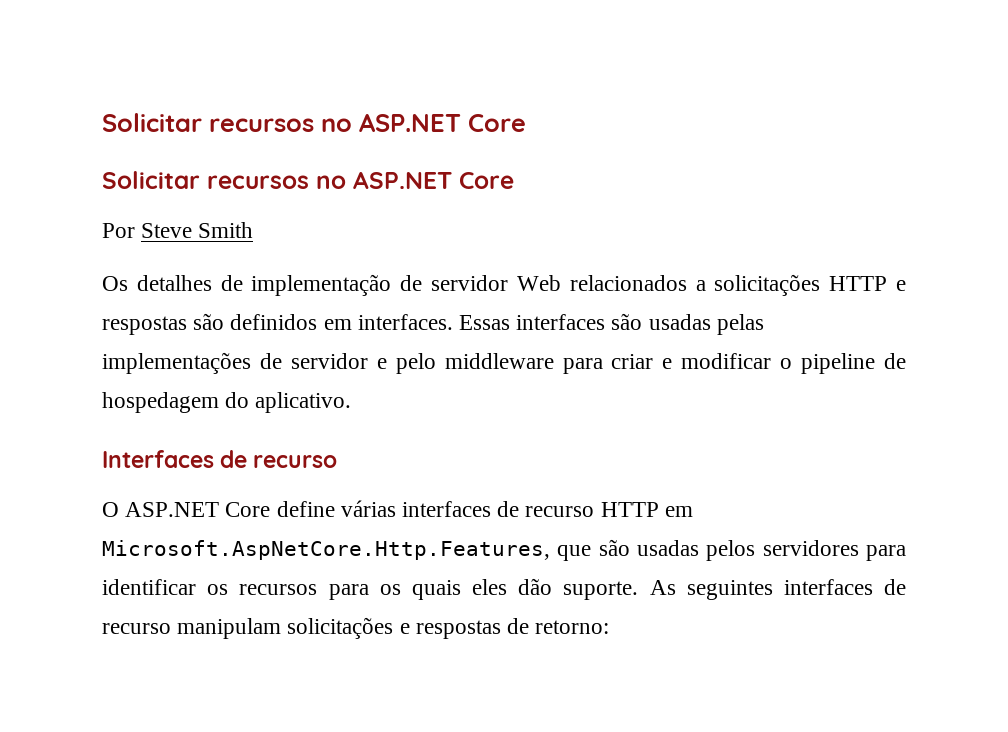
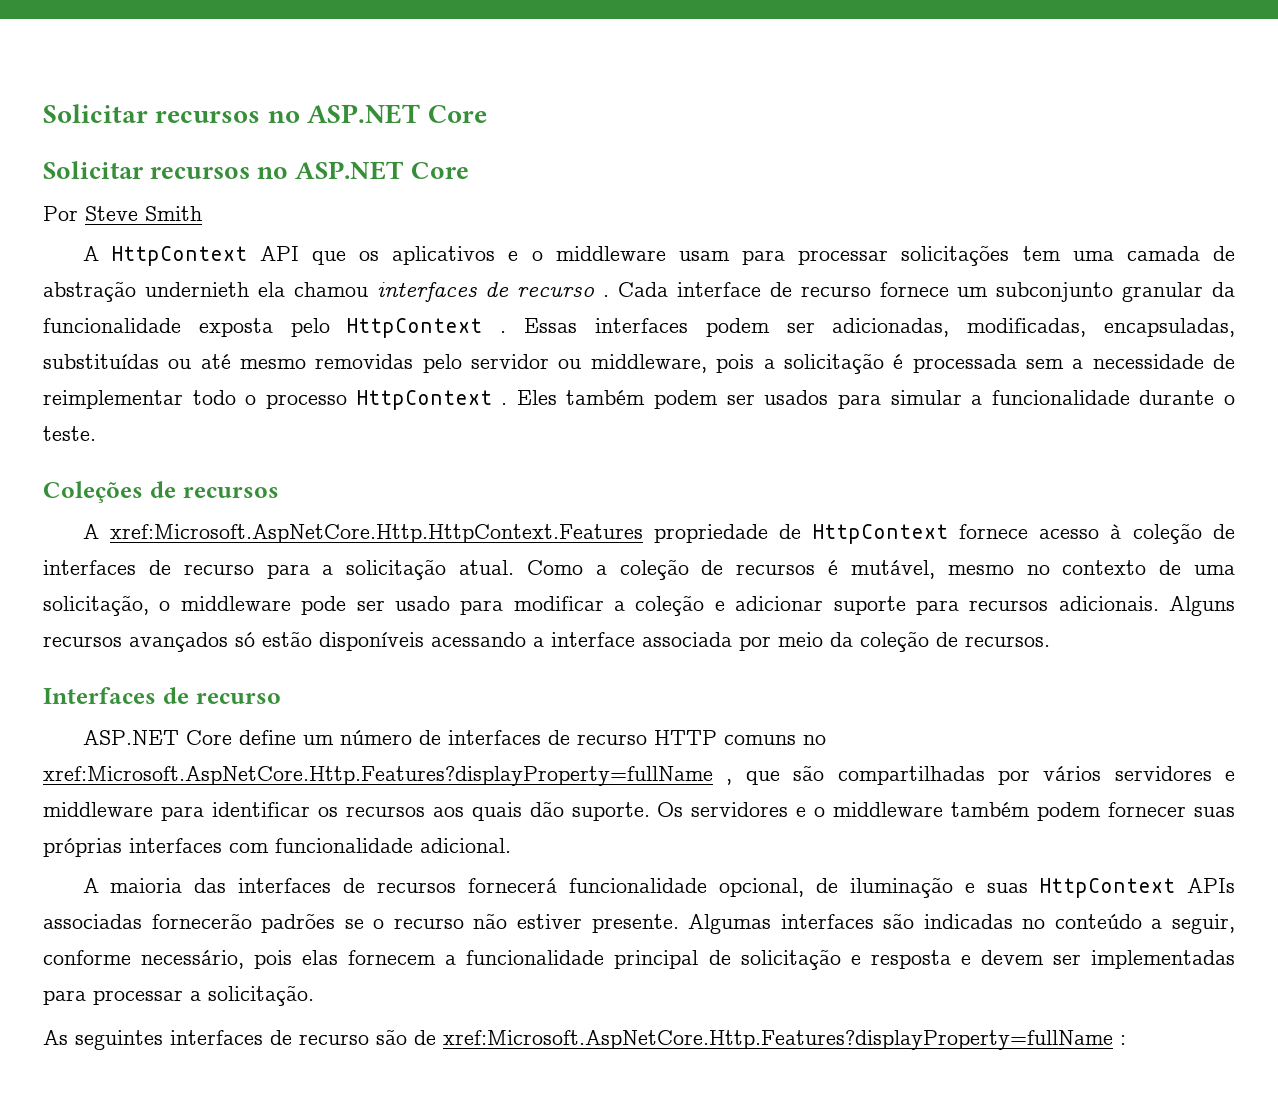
- Os detalhes de implementação de servidor Web relacionados a solicitações HTTP e respostas são definidos em interfaces. Essas interfaces são usadas pelas implementações de servidor e pelo middleware para criar e modificar o pipeline de hospedagem do aplicativo.
+ A HttpContext API que os aplicativos e o middleware usam para processar solicitações tem uma camada de abstração undernieth ela chamou interfaces de recurso . Cada interface de recurso fornece um subconjunto granular da funcionalidade exposta pelo HttpContext . Essas interfaces podem ser adicionadas, modificadas, encapsuladas, substituídas ou até mesmo removidas pelo servidor ou middleware, pois a solicitação é processada sem a necessidade de reimplementar todo o processo HttpContext . Eles também podem ser usados para simular a funcionalidade durante o teste.
+ Coleções de recursos
+ A xref:Microsoft.AspNetCore.Http.HttpContext.Features propriedade de HttpContext fornece acesso à coleção de interfaces de recurso para a solicitação atual. Como a coleção de recursos é mutável, mesmo no contexto de uma solicitação, o middleware pode ser usado para modificar a coleção e adicionar suporte para recursos adicionais. Alguns recursos avançados só estão disponíveis acessando a interface associada por meio da coleção de recursos.
- O ASP.NET Core define várias interfaces de recurso HTTP em Microsoft.AspNetCore.Http.Features, que são usadas pelos servidores para identificar os recursos para os quais eles dão suporte. As seguintes interfaces de recurso manipulam solicitações e respostas de retorno:
+ ASP.NET Core define um número de interfaces de recurso HTTP comuns no xref:Microsoft.AspNetCore.Http.Features?displayProperty=fullName , que são compartilhadas por vários servidores e middleware para identificar os recursos aos quais dão suporte. Os servidores e o middleware também podem fornecer suas próprias interfaces com funcionalidade adicional.
+ A maioria das interfaces de recursos fornecerá funcionalidade opcional, de iluminação e suas HttpContext APIs associadas fornecerão padrões se o recurso não estiver presente. Algumas interfaces são indicadas no conteúdo a seguir, conforme necessário, pois elas fornecem a funcionalidade principal de solicitação e resposta e devem ser implementadas para processar a solicitação.
+ As seguintes interfaces de recurso são de xref:Microsoft.AspNetCore.Http.Features?displayProperty=fullName :

